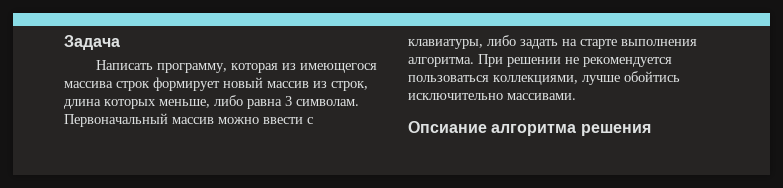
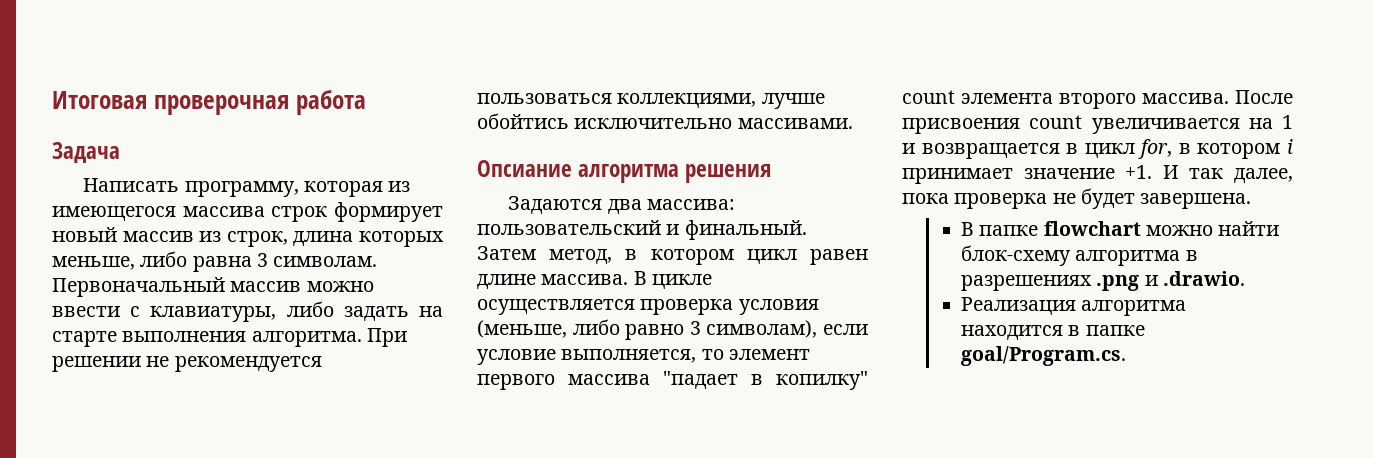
+ Итоговая проверочная работа
+ Задаются два массива: пользовательский и финальный. Затем метод, в котором цикл равен длине массива. В цикле осуществляется проверка условия (меньше, либо равно 3 символам), если условие выполняется, то элемент первого массива "падает в копилку" count элемента второго массива. После присвоения count увеличивается на 1 и возвращается в цикл for, в котором i принимает значение +1. И так далее, пока проверка не будет завершена.
+ В папке flowchart можно найти блок-схему алгоритма в разрешениях .png и .drawio.
+ Реализация алгоритма находится в папке goal/Program.cs.

